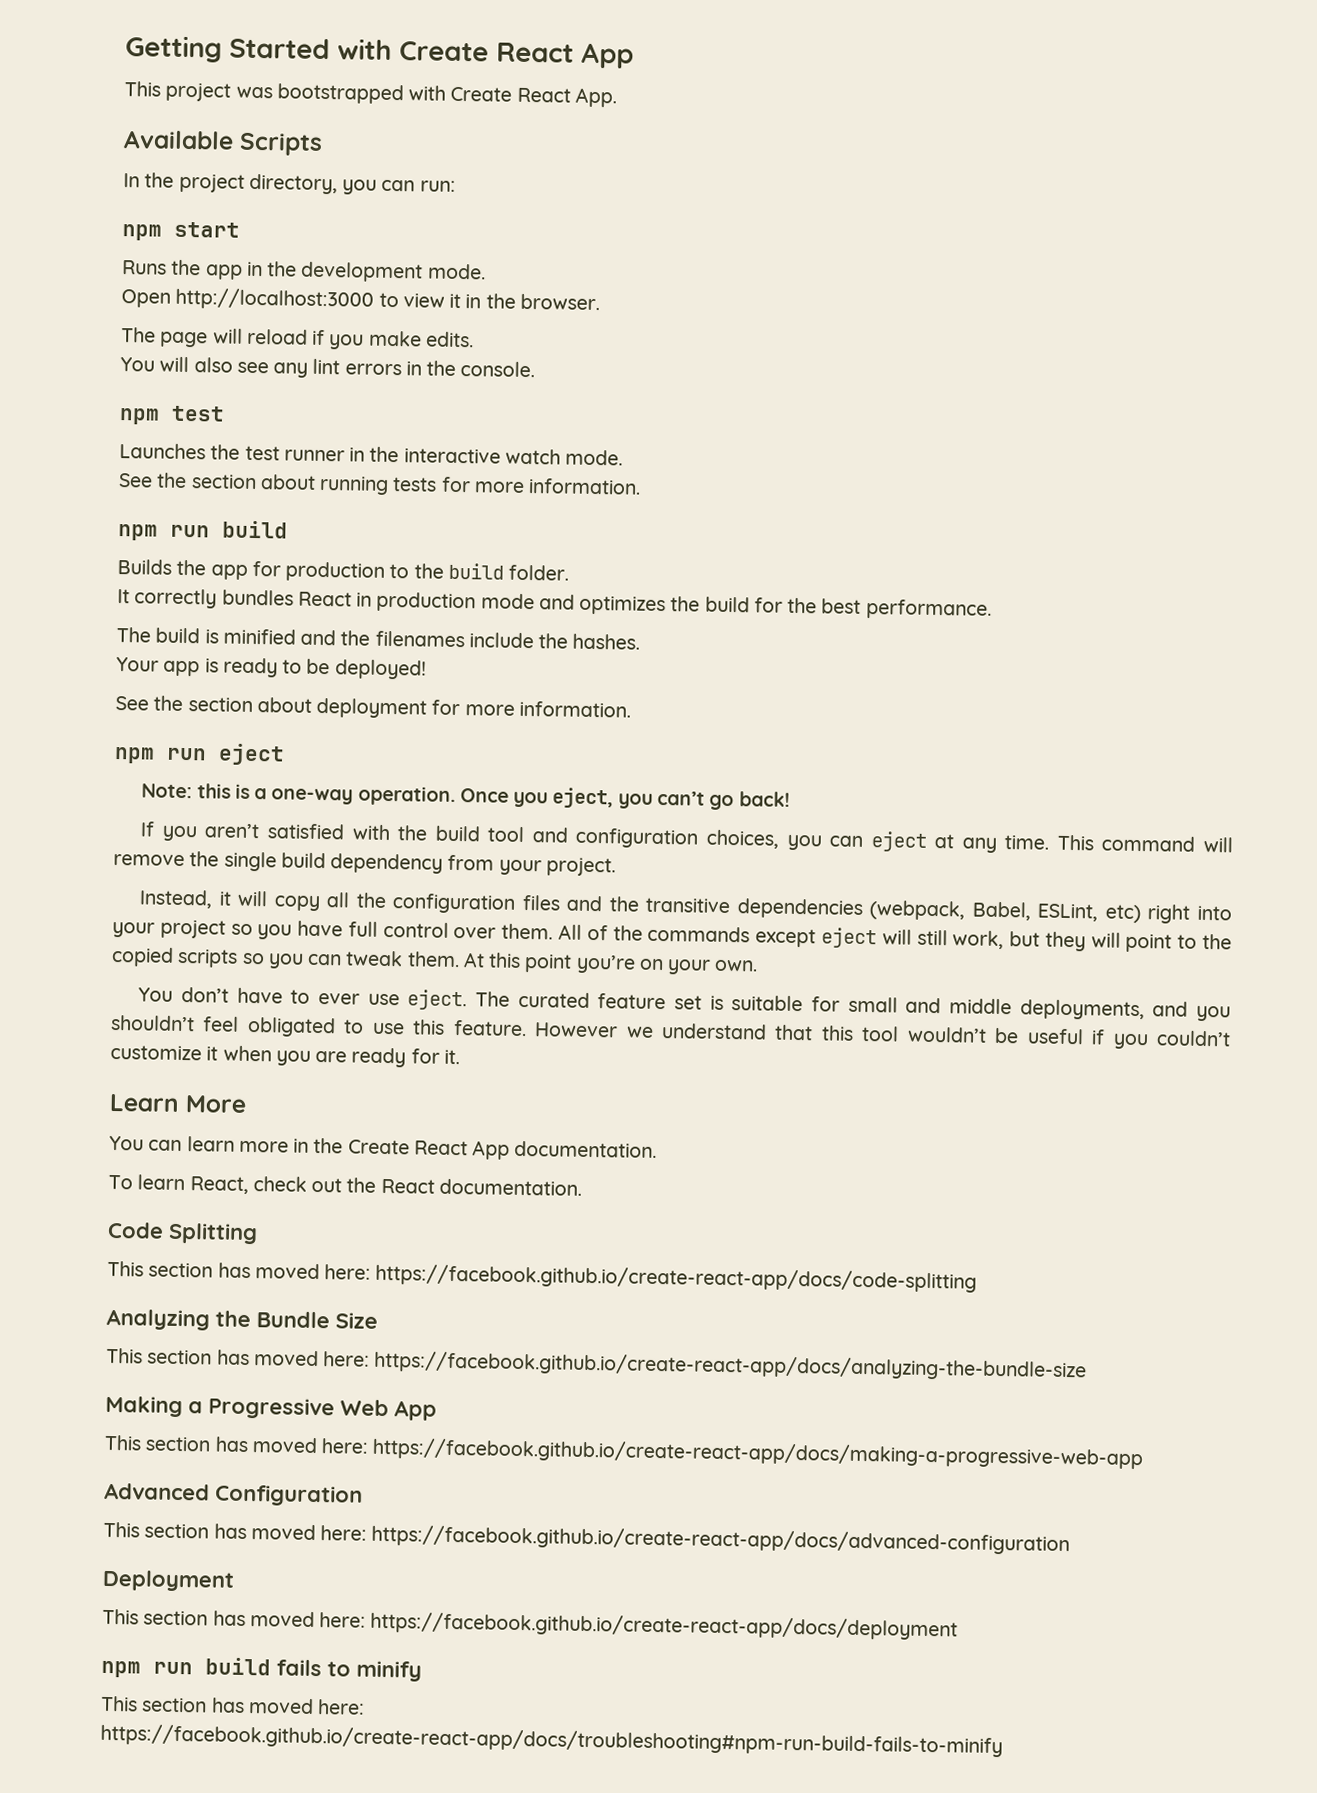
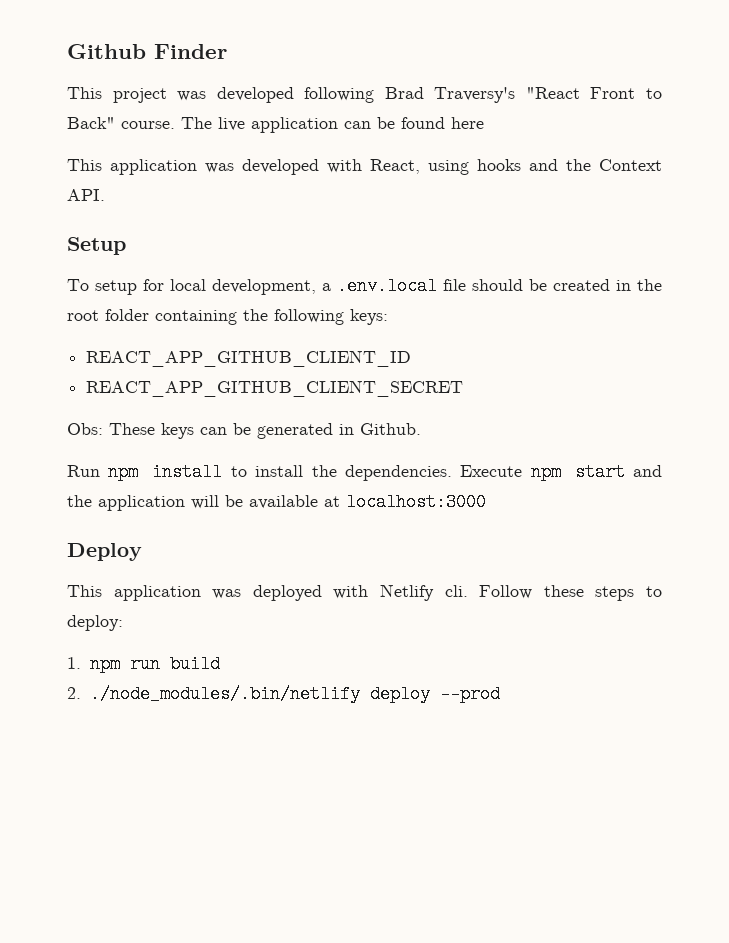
- Getting Started with Create React App
- This project was bootstrapped with Create React App.
- Available Scripts
- In the project directory, you can run:
- npm start
- Runs the app in the development mode.
- Open http://localhost:3000 to view it in the browser.
- The page will reload if you make edits.
- You will also see any lint errors in the console.
- npm test
- Launches the test runner in the interactive watch mode.
- See the section about running tests for more information.
- npm run build
- Builds the app for production to the build folder.
- It correctly bundles React in production mode and optimizes the build for the best performance.
- The build is minified and the filenames include the hashes.
- Your app is ready to be deployed!
- See the section about deployment for more information.
- npm run eject
- Note: this is a one-way operation. Once you eject, you can’t go back!
- If you aren’t satisfied with the build tool and configuration choices, you can eject at any time. This command will remove the single build dependency from your project.
- Instead, it will copy all the configuration files and the transitive dependencies (webpack, Babel, ESLint, etc) right into your project so you have full control over them. All of the commands except eject will still work, but they will point to the copied scripts so you can tweak them. At this point you’re on your own.
- You don’t have to ever use eject. The curated feature set is suitable for small and middle deployments, and you shouldn’t feel obligated to use this feature. However we understand that this tool wouldn’t be useful if you couldn’t customize it when you are ready for it.
- Learn More
- You can learn more in the Create React App documentation.
- To learn React, check out the React documentation.
- Code Splitting
- This section has moved here: https://facebook.github.io/create-react-app/docs/code-splitting
- Analyzing the Bundle Size
- This section has moved here: https://facebook.github.io/create-react-app/docs/analyzing-the-bundle-size
- Making a Progressive Web App
- This section has moved here: https://facebook.github.io/create-react-app/docs/making-a-progressive-web-app
- Advanced Configuration
- This section has moved here: https://facebook.github.io/create-react-app/docs/advanced-configuration
- Deployment
- This section has moved here: https://facebook.github.io/create-react-app/docs/deployment
- npm run build fails to minify
- This section has moved here: https://facebook.github.io/create-react-app/docs/troubleshooting#npm-run-build-fails-to-minify
+ Github Finder
+ This project was developed following Brad Traversy's "React Front to Back" course. The live application can be found here
+ This application was developed with React, using hooks and the Context API.
+ Setup
+ To setup for local development, a .env.local file should be created in the root folder containing the following keys:
+ REACT_APP_GITHUB_CLIENT_ID
+ REACT_APP_GITHUB_CLIENT_SECRET
+ Obs: These keys can be generated in Github.
+ Run npm install to install the dependencies. Execute npm start and the application will be available at localhost:3000
+ Deploy
+ This application was deployed with Netlify cli. Follow these steps to deploy:
+ 1. npm run build
+ 2. ./node_modules/.bin/netlify deploy --prod

